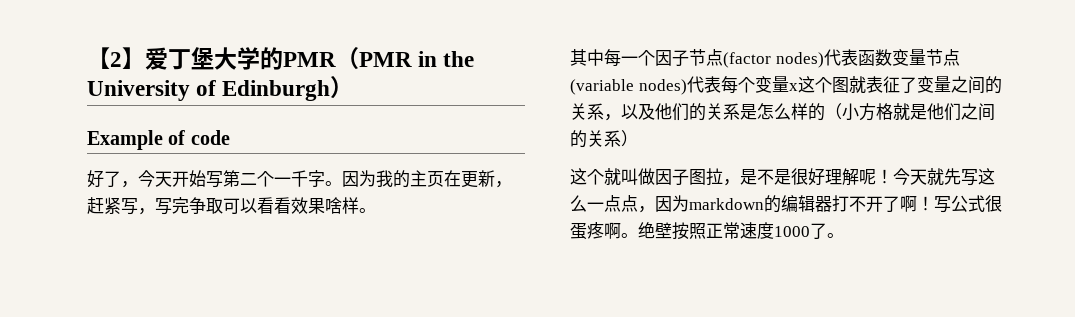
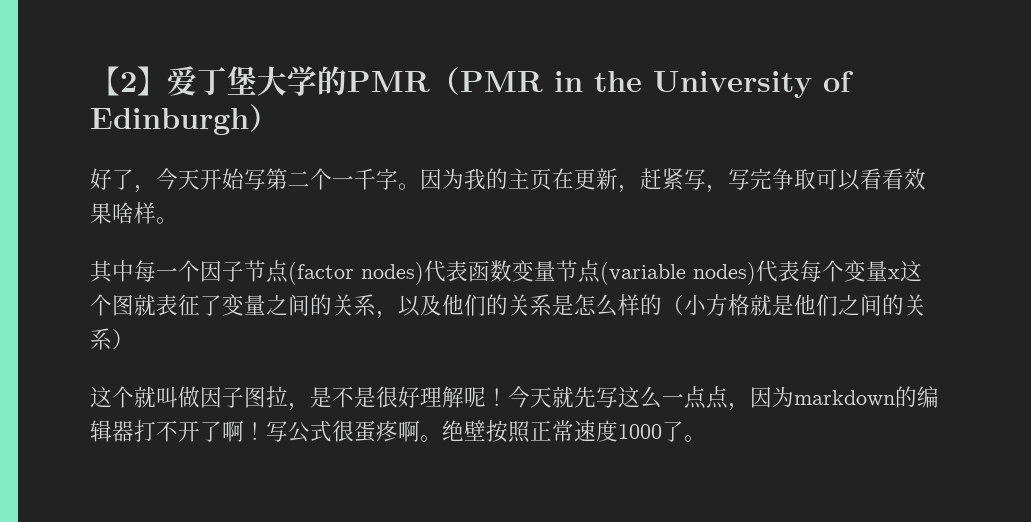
- Example of code

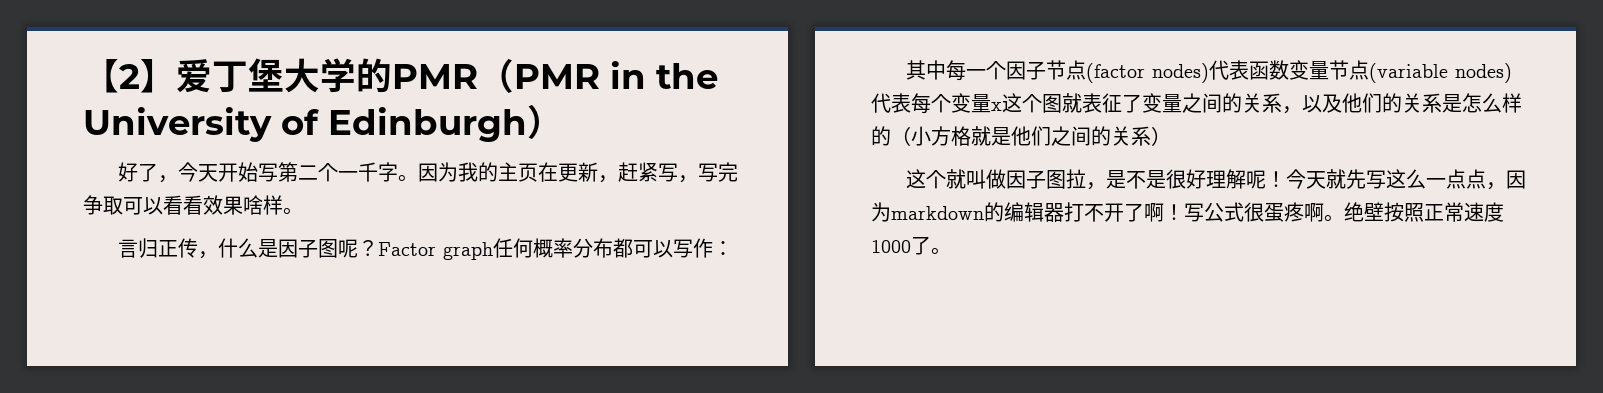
+ 言归正传，什么是因子图呢？Factor graph任何概率分布都可以写作：

